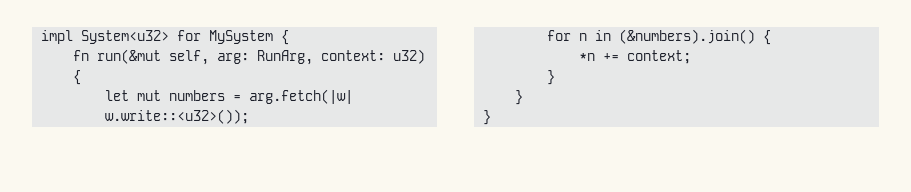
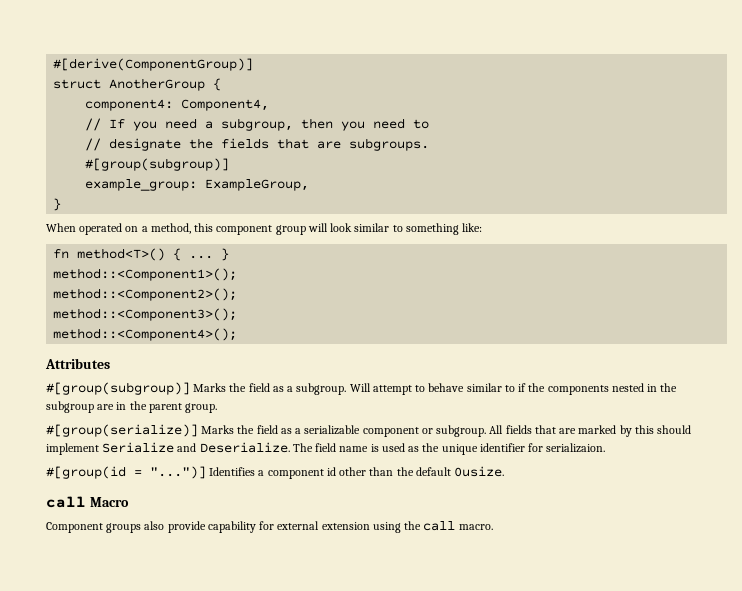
- impl System<u32> for MySystem {
- fn run(&mut self, arg: RunArg, context: u32) {
- let mut numbers = arg.fetch(|w| w.write::<u32>());
- for n in (&numbers).join() {
- *n += context;
+ #[derive(ComponentGroup)]
+ struct AnotherGroup {
+ component4: Component4,
+ // If you need a subgroup, then you need to
+ // designate the fields that are subgroups.
+ #[group(subgroup)]
+ example_group: ExampleGroup,
  }
- }
- }
+ When operated on a method, this component group will look similar to something like:
+ fn method<T>() { ... }
+ method::<Component1>();
+ method::<Component2>();
+ method::<Component3>();
+ method::<Component4>();
+ Attributes
+ #[group(subgroup)] Marks the field as a subgroup. Will attempt to behave similar to if the components nested in the subgroup are in the parent group.
+ #[group(serialize)] Marks the field as a serializable component or subgroup. All fields that are marked by this should implement Serialize and Deserialize. The field name is used as the unique identifier for serializaion.
+ #[group(id = "...")] Identifies a component id other than the default 0usize.
+ call Macro
+ Component groups also provide capability for external extension using the call macro.

